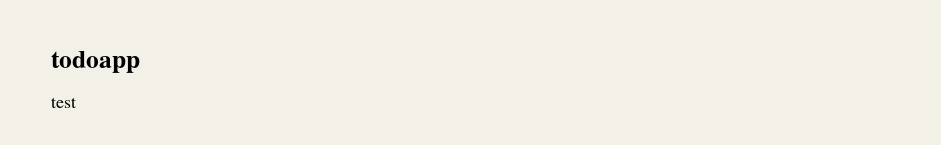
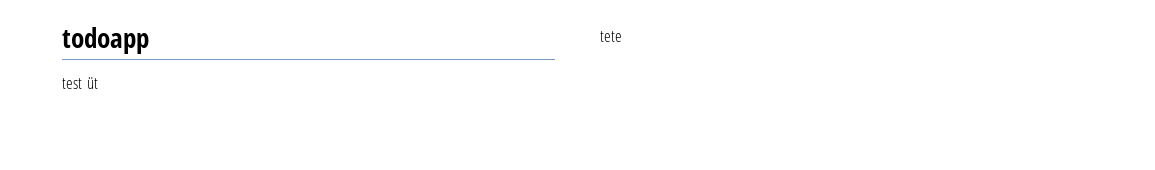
- test
+ test üt
+ tete

